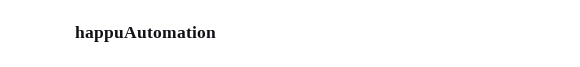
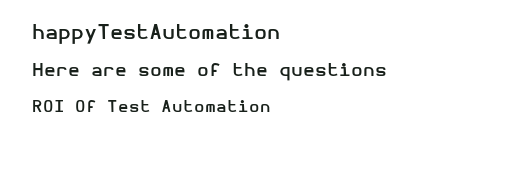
- happuAutomation
+ happyTestAutomation
+ Here are some of the questions
+ ROI Of Test Automation

